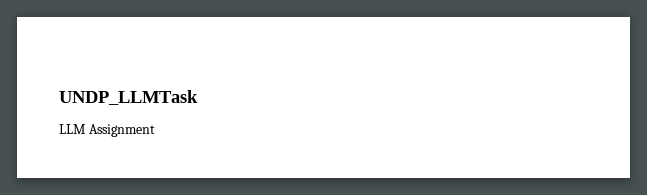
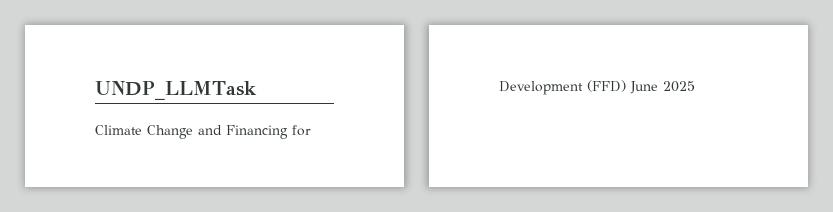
- LLM Assignment
+ Climate Change and Financing for Development (FFD) June 2025

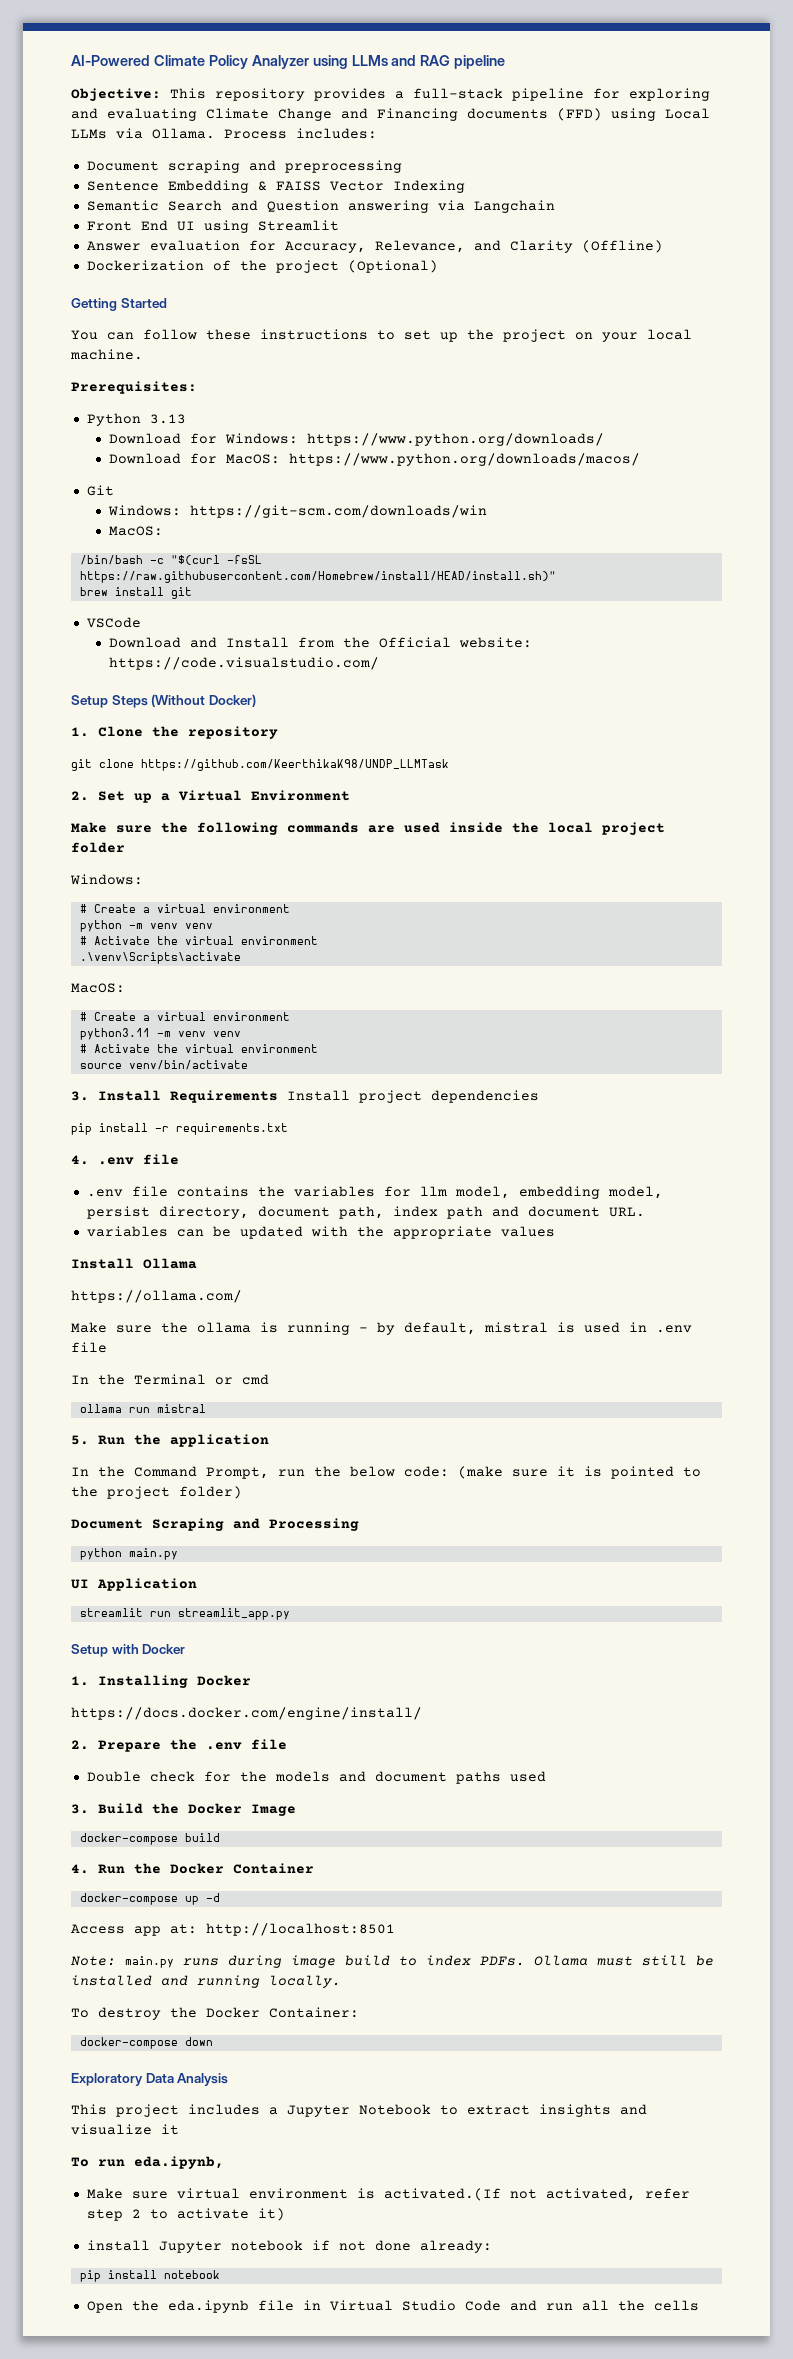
- UNDP_LLMTask
- Climate Change and Financing for Development (FFD) June 2025
+ AI-Powered Climate Policy Analyzer using LLMs and RAG pipeline
+ Objective: This repository provides a full-stack pipeline for exploring and evaluating Climate Change and Financing documents (FFD) using Local LLMs via Ollama. Process includes:
+ Document scraping and preprocessing
+ Sentence Embedding & FAISS Vector Indexing
+ Semantic Search and Question answering via Langchain
+ Front End UI using Streamlit
+ Answer evaluation for Accuracy, Relevance, and Clarity (Offline)
+ Dockerization of the project (Optional)
+ Getting Started
+ You can follow these instructions to set up the project on your local machine.
+ Prerequisites:
+ Python 3.13
+ Download for Windows: https://www.python.org/downloads/
+ Download for MacOS: https://www.python.org/downloads/macos/
+ Git
+ Windows: https://git-scm.com/downloads/win
+ MacOS:
+ /bin/bash -c "$(curl -fsSL https://raw.githubusercontent.com/Homebrew/install/HEAD/install.sh)"
+ brew install git
+ VSCode
+ Download and Install from the Official website: https://code.visualstudio.com/
+ Setup Steps (Without Docker)
+ 1. Clone the repository
+ git clone https://github.com/KeerthikaK98/UNDP_LLMTask
+ 2. Set up a Virtual Environment
+ Make sure the following commands are used inside the local project folder
+ Windows:
+ # Create a virtual environment
+ python -m venv venv
+ # Activate the virtual environment
+ .\venv\Scripts\activate
+ MacOS:
+ # Create a virtual environment
+ python3.11 -m venv venv
+ # Activate the virtual environment
+ source venv/bin/activate
+ 3. Install Requirements Install project dependencies
+ pip install -r requirements.txt
+ 4. .env file
+ .env file contains the variables for llm model, embedding model, persist directory, document path, index path and document URL.
+ variables can be updated with the appropriate values
+ Install Ollama
+ https://ollama.com/
+ Make sure the ollama is running - by default, mistral is used in .env file
+ In the Terminal or cmd
+ ollama run mistral
+ 5. Run the application
+ In the Command Prompt, run the below code: (make sure it is pointed to the project folder)
+ Document Scraping and Processing
+ python main.py
+ UI Application
+ streamlit run streamlit_app.py
+ Setup with Docker
+ 1. Installing Docker
+ https://docs.docker.com/engine/install/
+ 2. Prepare the .env file
+ Double check for the models and document paths used
+ 3. Build the Docker Image
+ docker-compose build
+ 4. Run the Docker Container
+ docker-compose up -d
+ Access app at: http://localhost:8501
+ Note: main.py runs during image build to index PDFs. Ollama must still be installed and running locally.
+ To destroy the Docker Container:
+ docker-compose down
+ Exploratory Data Analysis
+ This project includes a Jupyter Notebook to extract insights and visualize it
+ To run eda.ipynb,
+ Make sure virtual environment is activated.(If not activated, refer step 2 to activate it)
+ install Jupyter notebook if not done already:
+ pip install notebook
+ Open the eda.ipynb file in Virtual Studio Code and run all the cells

